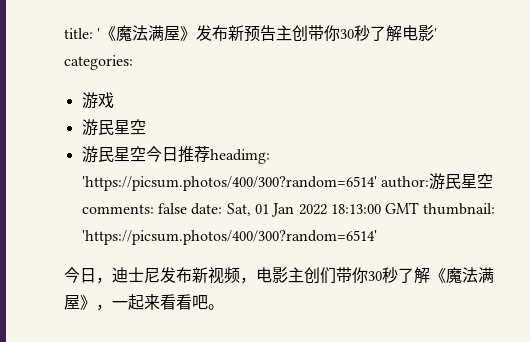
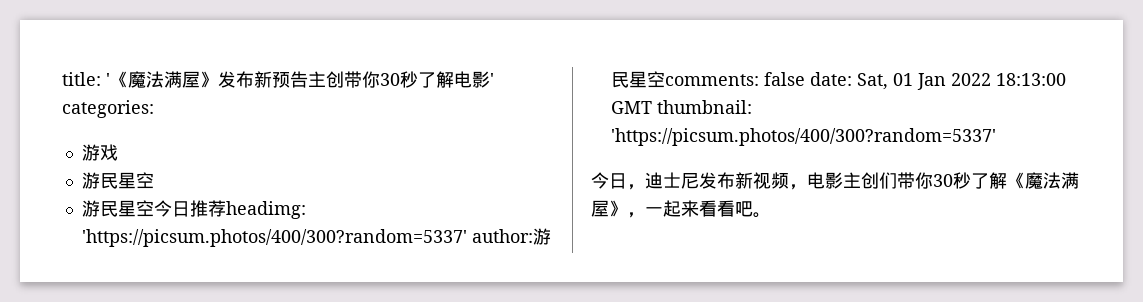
- 游民星空今日推荐headimg: 'https://picsum.photos/400/300?random=6514' author:游民星空comments: false date: Sat, 01 Jan 2022 18:13:00 GMT thumbnail: 'https://picsum.photos/400/300?random=6514'
+ 游民星空今日推荐headimg: 'https://picsum.photos/400/300?random=5337' author:游民星空comments: false date: Sat, 01 Jan 2022 18:13:00 GMT thumbnail: 'https://picsum.photos/400/300?random=5337'

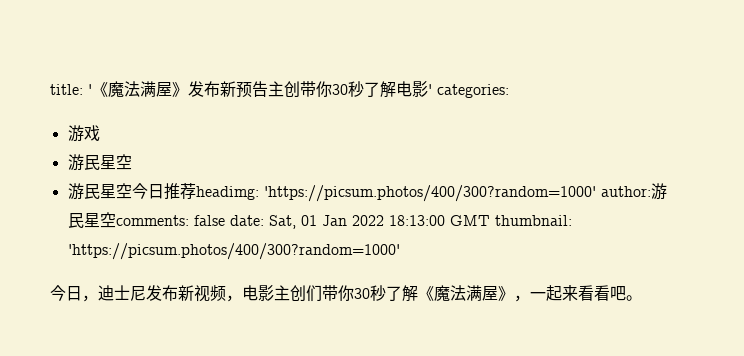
- 游民星空今日推荐headimg: 'https://picsum.photos/400/300?random=5337' author:游民星空comments: false date: Sat, 01 Jan 2022 18:13:00 GMT thumbnail: 'https://picsum.photos/400/300?random=5337'
+ 游民星空今日推荐headimg: 'https://picsum.photos/400/300?random=1000' author:游民星空comments: false date: Sat, 01 Jan 2022 18:13:00 GMT thumbnail: 'https://picsum.photos/400/300?random=1000'

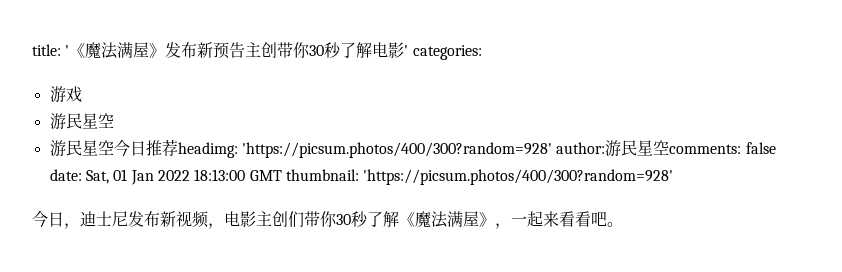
- 游民星空今日推荐headimg: 'https://picsum.photos/400/300?random=1000' author:游民星空comments: false date: Sat, 01 Jan 2022 18:13:00 GMT thumbnail: 'https://picsum.photos/400/300?random=1000'
+ 游民星空今日推荐headimg: 'https://picsum.photos/400/300?random=928' author:游民星空comments: false date: Sat, 01 Jan 2022 18:13:00 GMT thumbnail: 'https://picsum.photos/400/300?random=928'

